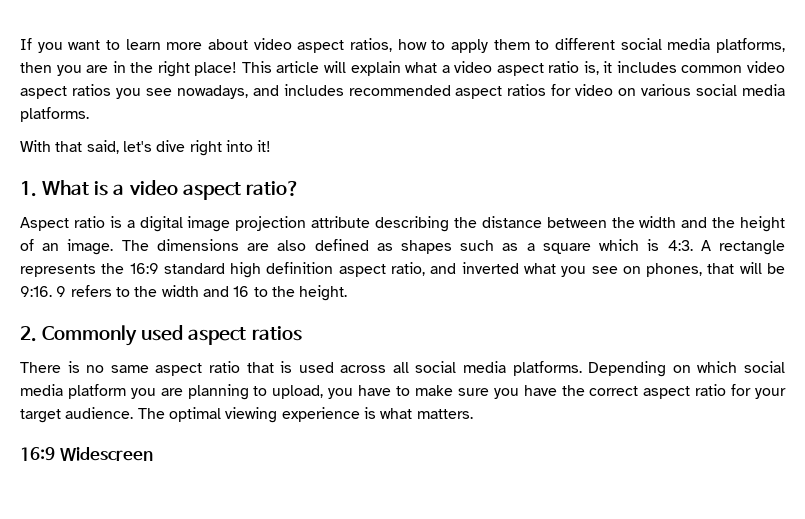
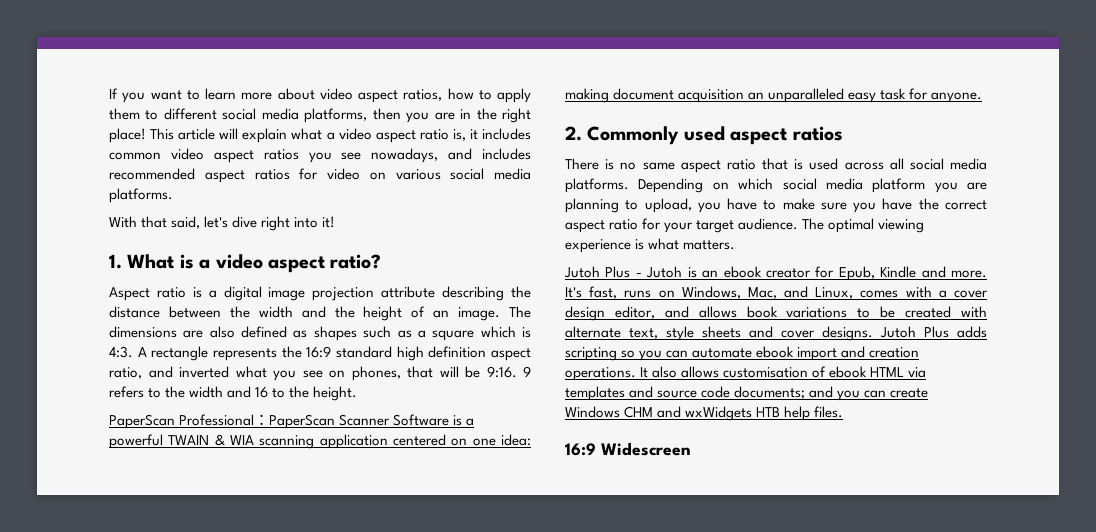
+ PaperScan Professional：PaperScan Scanner Software is a powerful TWAIN & WIA scanning application centered on one idea: making document acquisition an unparalleled easy task for anyone.
+ Jutoh Plus - Jutoh is an ebook creator for Epub, Kindle and more. It's fast, runs on Windows, Mac, and Linux, comes with a cover design editor, and allows book variations to be created with alternate text, style sheets and cover designs. Jutoh Plus adds scripting so you can automate ebook import and creation operations. It also allows customisation of ebook HTML via templates and source code documents; and you can create Windows CHM and wxWidgets HTB help files.

